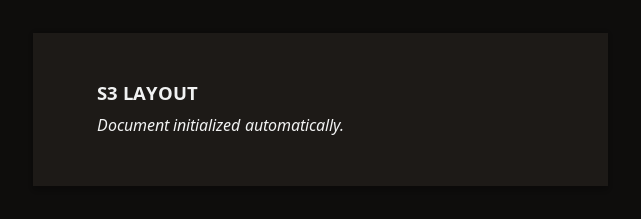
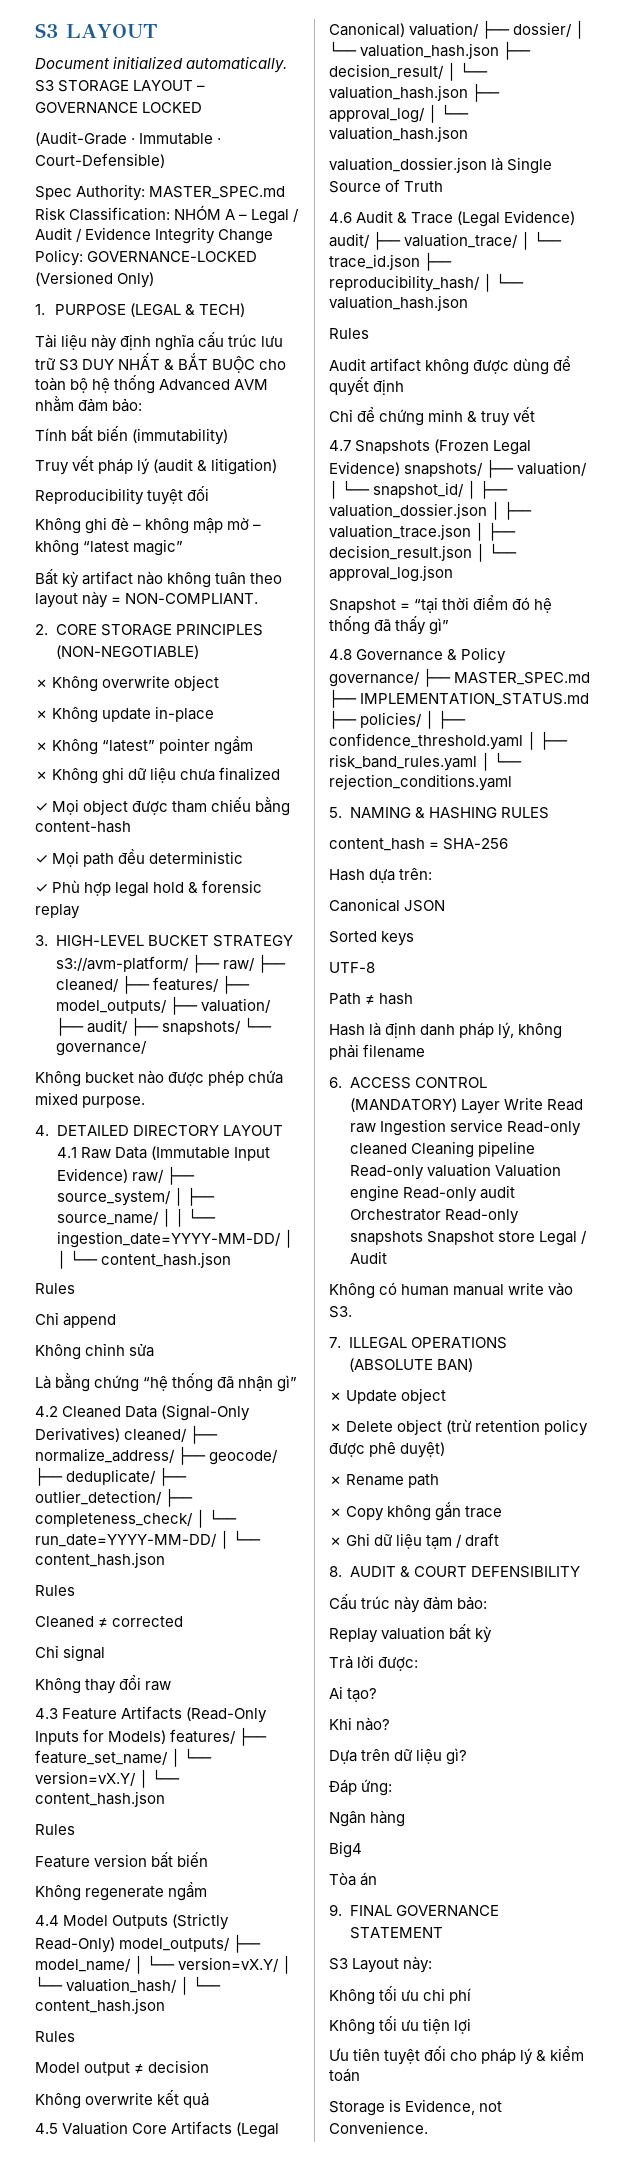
+ S3 STORAGE LAYOUT – GOVERNANCE LOCKED
+ (Audit-Grade · Immutable · Court-Defensible)
+ Spec Authority: MASTER_SPEC.md Risk Classification: NHÓM A – Legal / Audit / Evidence Integrity Change Policy: GOVERNANCE-LOCKED (Versioned Only)
+ 1. PURPOSE (LEGAL & TECH)
+ Tài liệu này định nghĩa cấu trúc lưu trữ S3 DUY NHẤT & BẮT BUỘC cho toàn bộ hệ thống Advanced AVM nhằm đảm bảo:
+ Tính bất biến (immutability)
+ Truy vết pháp lý (audit & litigation)
+ Reproducibility tuyệt đối
+ Không ghi đè – không mập mờ – không “latest magic”
+ Bất kỳ artifact nào không tuân theo layout này = NON-COMPLIANT.
+ 2. CORE STORAGE PRINCIPLES (NON-NEGOTIABLE)
+ ✗ Không overwrite object
+ ✗ Không update in-place
+ ✗ Không “latest” pointer ngầm
+ ✗ Không ghi dữ liệu chưa finalized
+ ✓ Mọi object được tham chiếu bằng content-hash
+ ✓ Mọi path đều deterministic
+ ✓ Phù hợp legal hold & forensic replay
+ 3. HIGH-LEVEL BUCKET STRATEGY s3://avm-platform/ ├── raw/ ├── cleaned/ ├── features/ ├── model_outputs/ ├── valuation/ ├── audit/ ├── snapshots/ └── governance/
+ Không bucket nào được phép chứa mixed purpose.
+ 4. DETAILED DIRECTORY LAYOUT 4.1 Raw Data (Immutable Input Evidence) raw/ ├── source_system/ │ ├── source_name/ │ │ └── ingestion_date=YYYY-MM-DD/ │ │ └── content_hash.json
+ Rules
+ Chỉ append
+ Không chỉnh sửa
+ Là bằng chứng “hệ thống đã nhận gì”
+ 4.2 Cleaned Data (Signal-Only Derivatives) cleaned/ ├── normalize_address/ ├── geocode/ ├── deduplicate/ ├── outlier_detection/ ├── completeness_check/ │ └── run_date=YYYY-MM-DD/ │ └── content_hash.json
+ Rules
+ Cleaned ≠ corrected
+ Chỉ signal
+ Không thay đổi raw
+ 4.3 Feature Artifacts (Read-Only Inputs for Models) features/ ├── feature_set_name/ │ └── version=vX.Y/ │ └── content_hash.json
+ Rules
+ Feature version bất biến
+ Không regenerate ngầm
+ 4.4 Model Outputs (Strictly Read-Only) model_outputs/ ├── model_name/ │ └── version=vX.Y/ │ └── valuation_hash/ │ └── content_hash.json
+ Rules
+ Model output ≠ decision
+ Không overwrite kết quả
+ 4.5 Valuation Core Artifacts (Legal Canonical) valuation/ ├── dossier/ │ └── valuation_hash.json ├── decision_result/ │ └── valuation_hash.json ├── approval_log/ │ └── valuation_hash.json
+ valuation_dossier.json là Single Source of Truth
+ 4.6 Audit & Trace (Legal Evidence) audit/ ├── valuation_trace/ │ └── trace_id.json ├── reproducibility_hash/ │ └── valuation_hash.json
+ Rules
+ Audit artifact không được dùng để quyết định
+ Chỉ để chứng minh & truy vết
+ 4.7 Snapshots (Frozen Legal Evidence) snapshots/ ├── valuation/ │ └── snapshot_id/ │ ├── valuation_dossier.json │ ├── valuation_trace.json │ ├── decision_result.json │ └── approval_log.json
+ Snapshot = “tại thời điểm đó hệ thống đã thấy gì”
+ 4.8 Governance & Policy governance/ ├── MASTER_SPEC.md ├── IMPLEMENTATION_STATUS.md ├── policies/ │ ├── confidence_threshold.yaml │ ├── risk_band_rules.yaml │ └── rejection_conditions.yaml
+ 5. NAMING & HASHING RULES
+ content_hash = SHA-256
+ Hash dựa trên:
+ Canonical JSON
+ Sorted keys
+ UTF-8
+ Path ≠ hash
+ Hash là định danh pháp lý, không phải filename
+ 6. ACCESS CONTROL (MANDATORY) Layer Write Read raw Ingestion service Read-only cleaned Cleaning pipeline Read-only valuation Valuation engine Read-only audit Orchestrator Read-only snapshots Snapshot store Legal / Audit
+ Không có human manual write vào S3.
+ 7. ILLEGAL OPERATIONS (ABSOLUTE BAN)
+ ✗ Update object
+ ✗ Delete object (trừ retention policy được phê duyệt)
+ ✗ Rename path
+ ✗ Copy không gắn trace
+ ✗ Ghi dữ liệu tạm / draft
+ 8. AUDIT & COURT DEFENSIBILITY
+ Cấu trúc này đảm bảo:
+ Replay valuation bất kỳ
+ Trả lời được:
+ Ai tạo?
+ Khi nào?
+ Dựa trên dữ liệu gì?
+ Đáp ứng:
+ Ngân hàng
+ Big4
+ Tòa án
+ 9. FINAL GOVERNANCE STATEMENT
+ S3 Layout này:
+ Không tối ưu chi phí
+ Không tối ưu tiện lợi
+ Ưu tiên tuyệt đối cho pháp lý & kiểm toán
+ Storage is Evidence, not Convenience.

